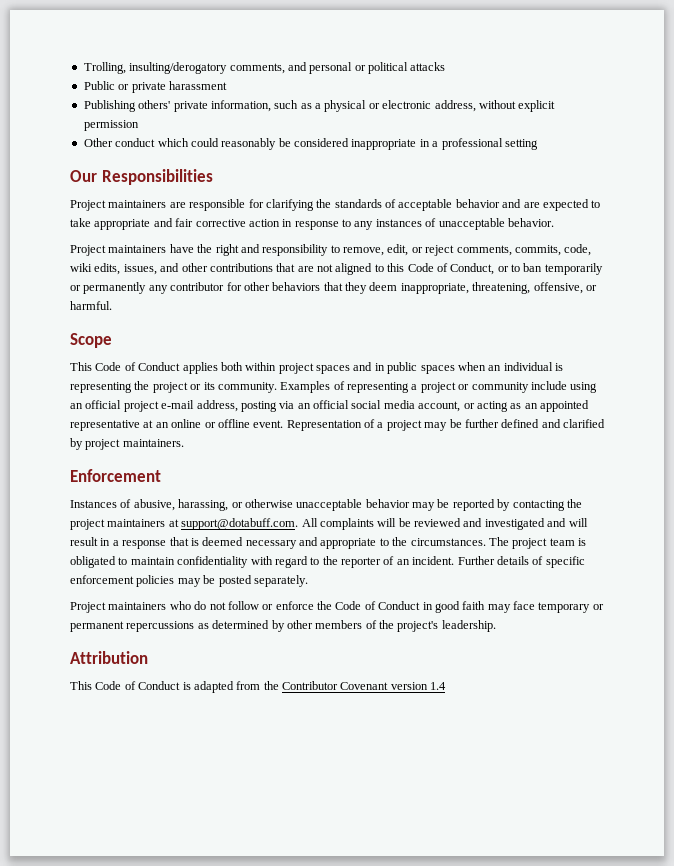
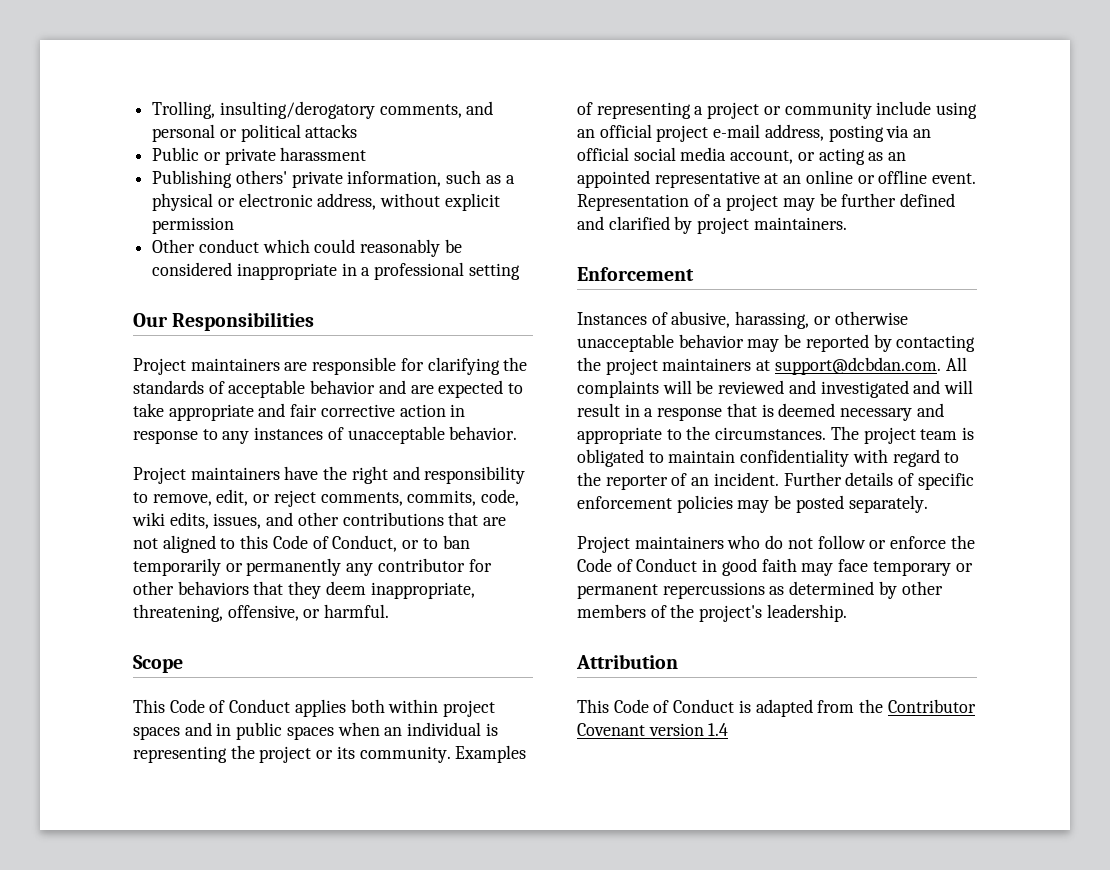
- Instances of abusive, harassing, or otherwise unacceptable behavior may be reported by contacting the project maintainers at support@dotabuff.com. All complaints will be reviewed and investigated and will result in a response that is deemed necessary and appropriate to the circumstances.
+ Instances of abusive, harassing, or otherwise unacceptable behavior may be reported by contacting the project maintainers at support@dcbdan.com. All complaints will be reviewed and investigated and will result in a response that is deemed necessary and appropriate to the circumstances.

